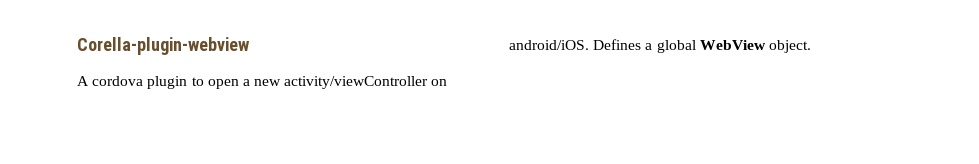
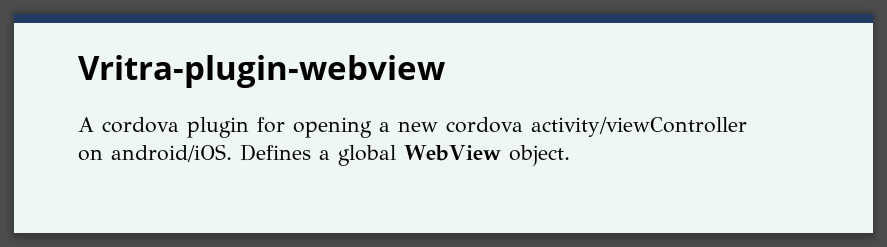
- Corella-plugin-webview
+ Vritra-plugin-webview
- A cordova plugin to open a new activity/viewController on android/iOS.
+ A cordova plugin for opening a new cordova activity/viewController on android/iOS.

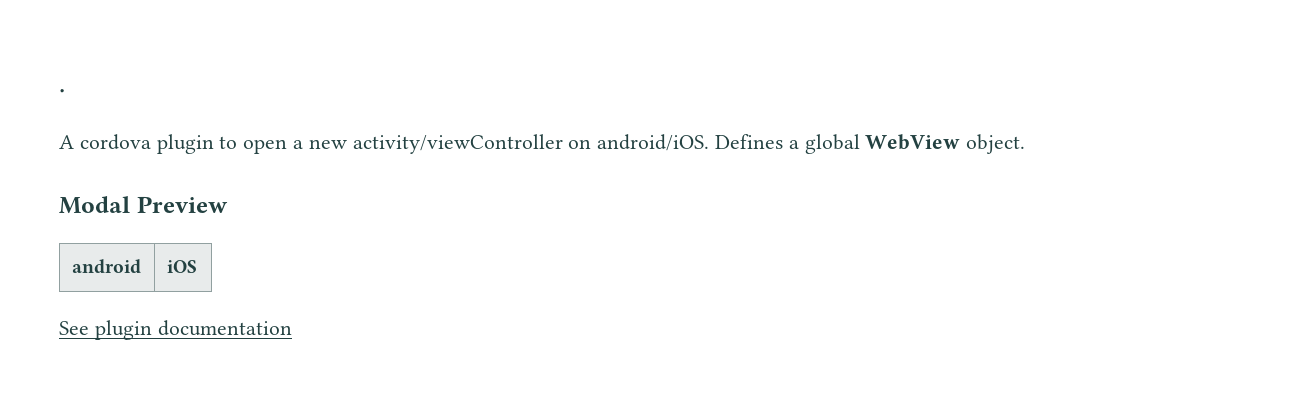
- Vritra-plugin-webview
+ ·
- A cordova plugin for opening a new cordova activity/viewController on android/iOS.
+ A cordova plugin to open a new activity/viewController on android/iOS.
+ Modal Preview
+ android | iOS
+ See plugin documentation

